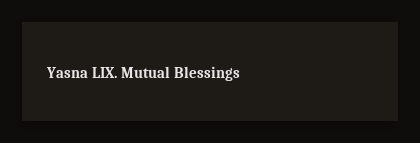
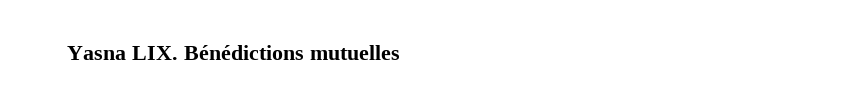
- Yasna LIX. Mutual Blessings
+ Yasna LIX. Bénédictions mutuelles

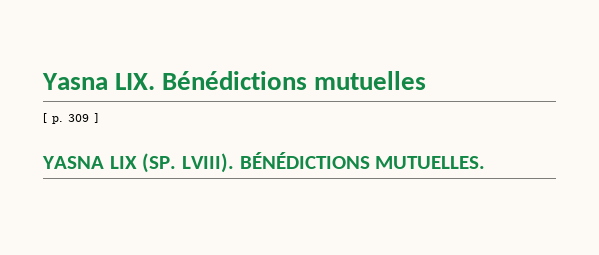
+ [ p. 309 ]
+ YASNA LIX (SP. LVIII). BÉNÉDICTIONS MUTUELLES.

